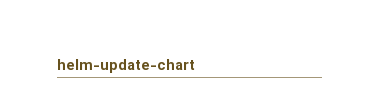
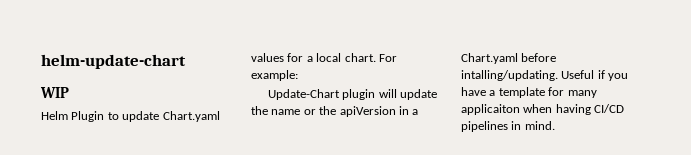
+ WIP
+ Helm Plugin to update Chart.yaml values for a local chart. For example:
+ Update-Chart plugin will update the name or the apiVersion in a Chart.yaml before intalling/updating. Useful if you have a template for many applicaiton when having CI/CD pipelines in mind.

